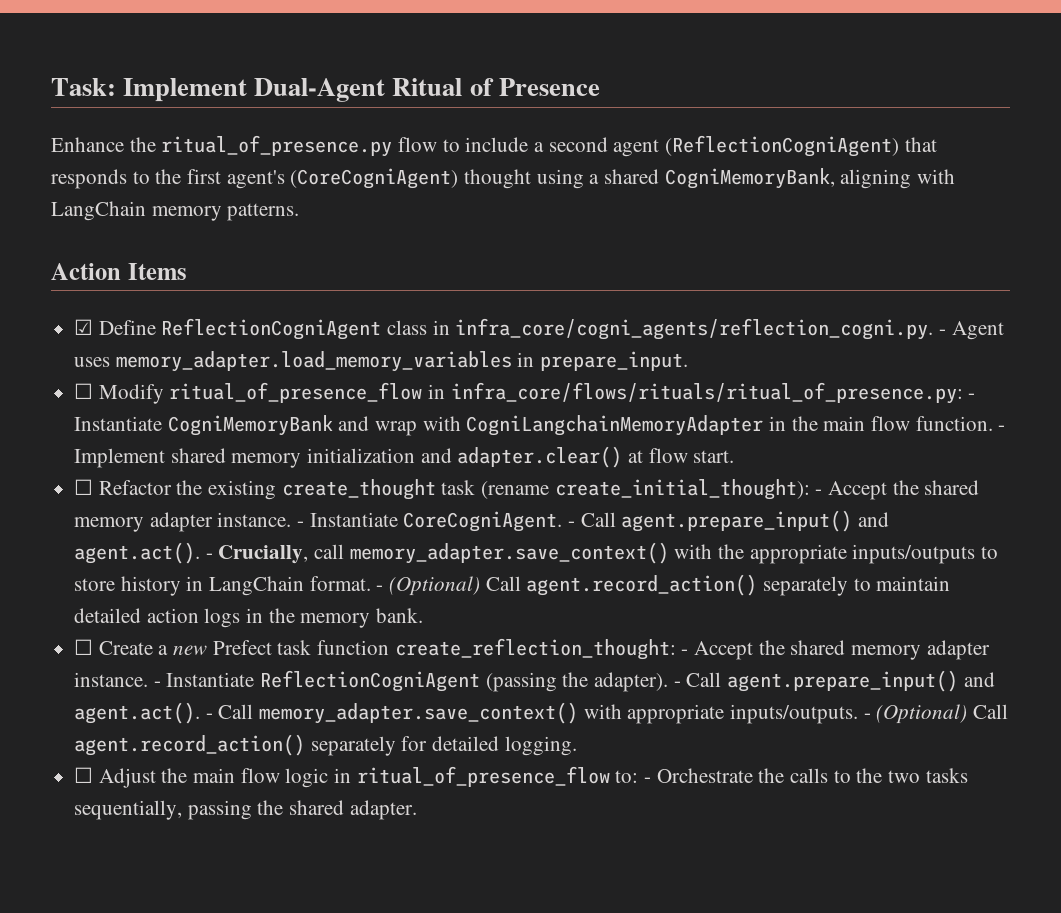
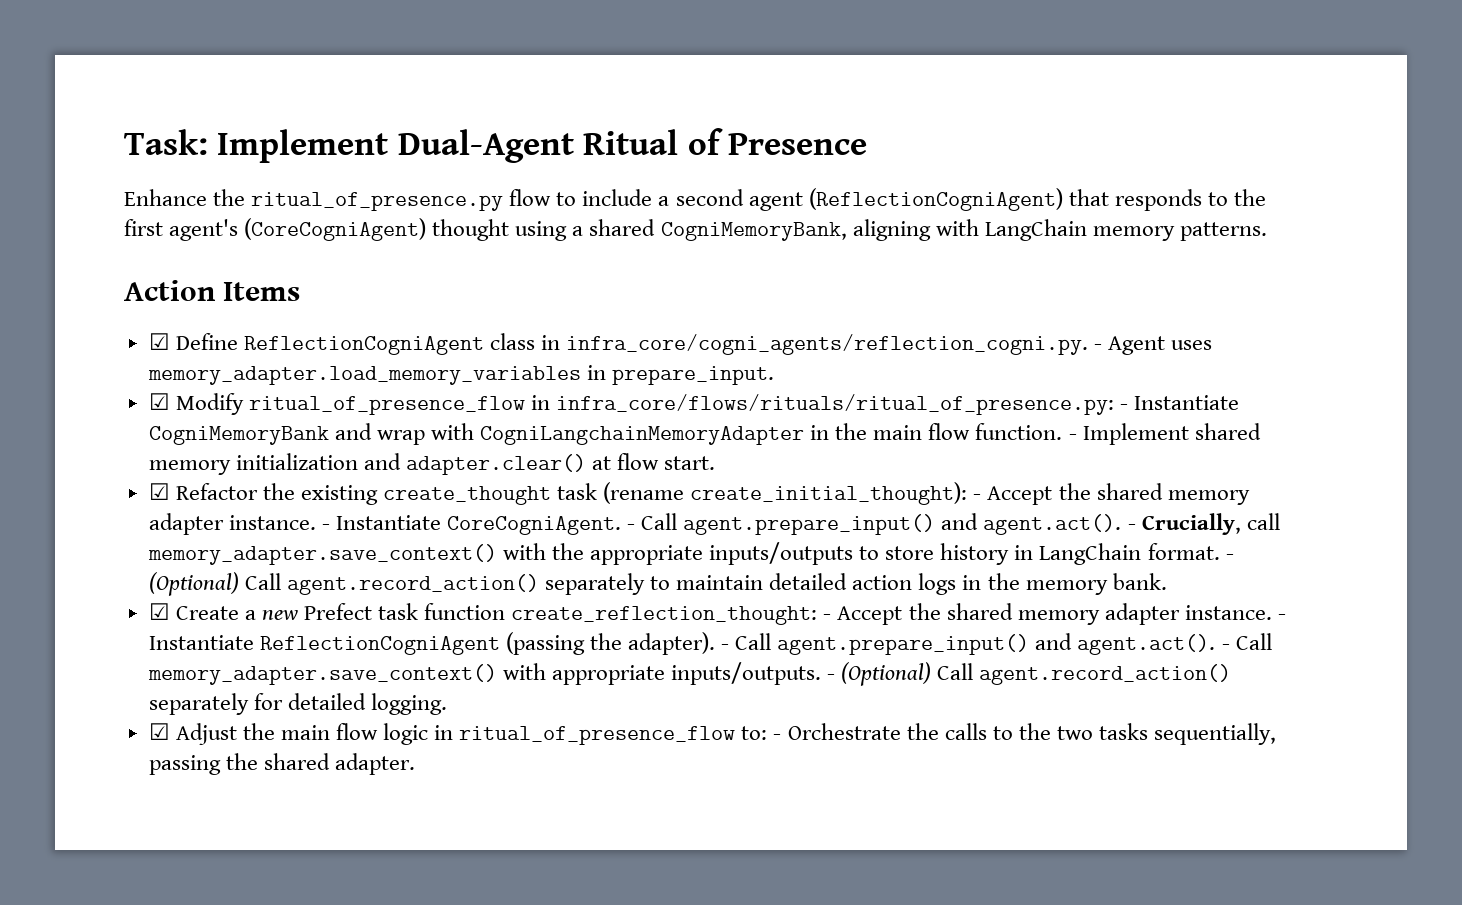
- ☐ Modify ritual_of_presence_flow in infra_core/flows/rituals/ritual_of_presence.py: - Instantiate CogniMemoryBank and wrap with CogniLangchainMemoryAdapter in the main flow function.
+ ☑ Modify ritual_of_presence_flow in infra_core/flows/rituals/ritual_of_presence.py: - Instantiate CogniMemoryBank and wrap with CogniLangchainMemoryAdapter in the main flow function.
- ☐ Refactor the existing create_thought task (rename create_initial_thought): - Accept the shared memory adapter instance.
+ ☑ Refactor the existing create_thought task (rename create_initial_thought): - Accept the shared memory adapter instance.
- ☐ Create a new Prefect task function create_reflection_thought: - Accept the shared memory adapter instance.
+ ☑ Create a new Prefect task function create_reflection_thought: - Accept the shared memory adapter instance.
- ☐ Adjust the main flow logic in ritual_of_presence_flow to: - Orchestrate the calls to the two tasks sequentially, passing the shared adapter.
+ ☑ Adjust the main flow logic in ritual_of_presence_flow to: - Orchestrate the calls to the two tasks sequentially, passing the shared adapter.

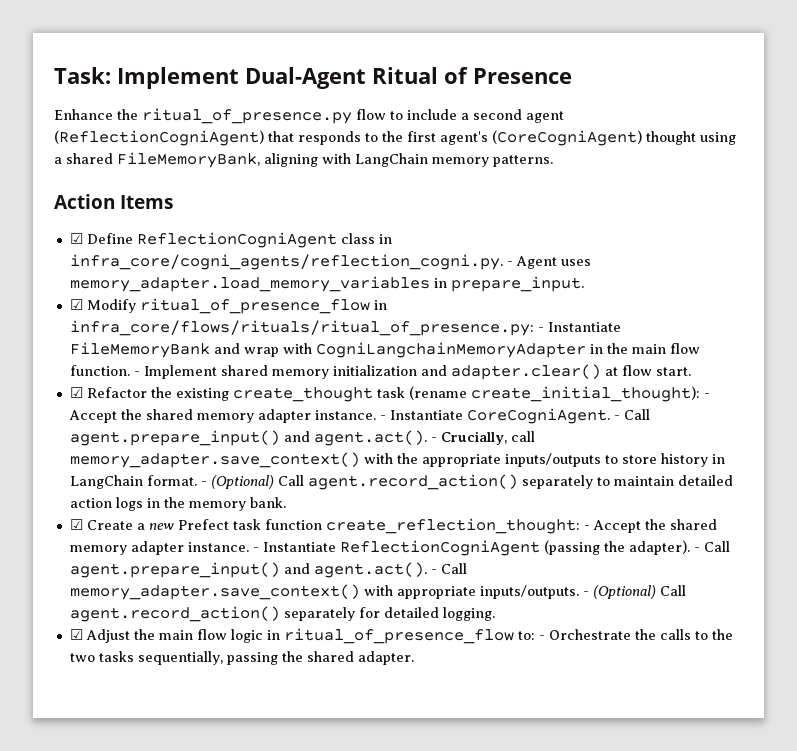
- Enhance the ritual_of_presence.py flow to include a second agent (ReflectionCogniAgent) that responds to the first agent's (CoreCogniAgent) thought using a shared CogniMemoryBank, aligning with LangChain memory patterns.
+ Enhance the ritual_of_presence.py flow to include a second agent (ReflectionCogniAgent) that responds to the first agent's (CoreCogniAgent) thought using a shared FileMemoryBank, aligning with LangChain memory patterns.
- ☑ Modify ritual_of_presence_flow in infra_core/flows/rituals/ritual_of_presence.py: - Instantiate CogniMemoryBank and wrap with CogniLangchainMemoryAdapter in the main flow function.
+ ☑ Modify ritual_of_presence_flow in infra_core/flows/rituals/ritual_of_presence.py: - Instantiate FileMemoryBank and wrap with CogniLangchainMemoryAdapter in the main flow function.

